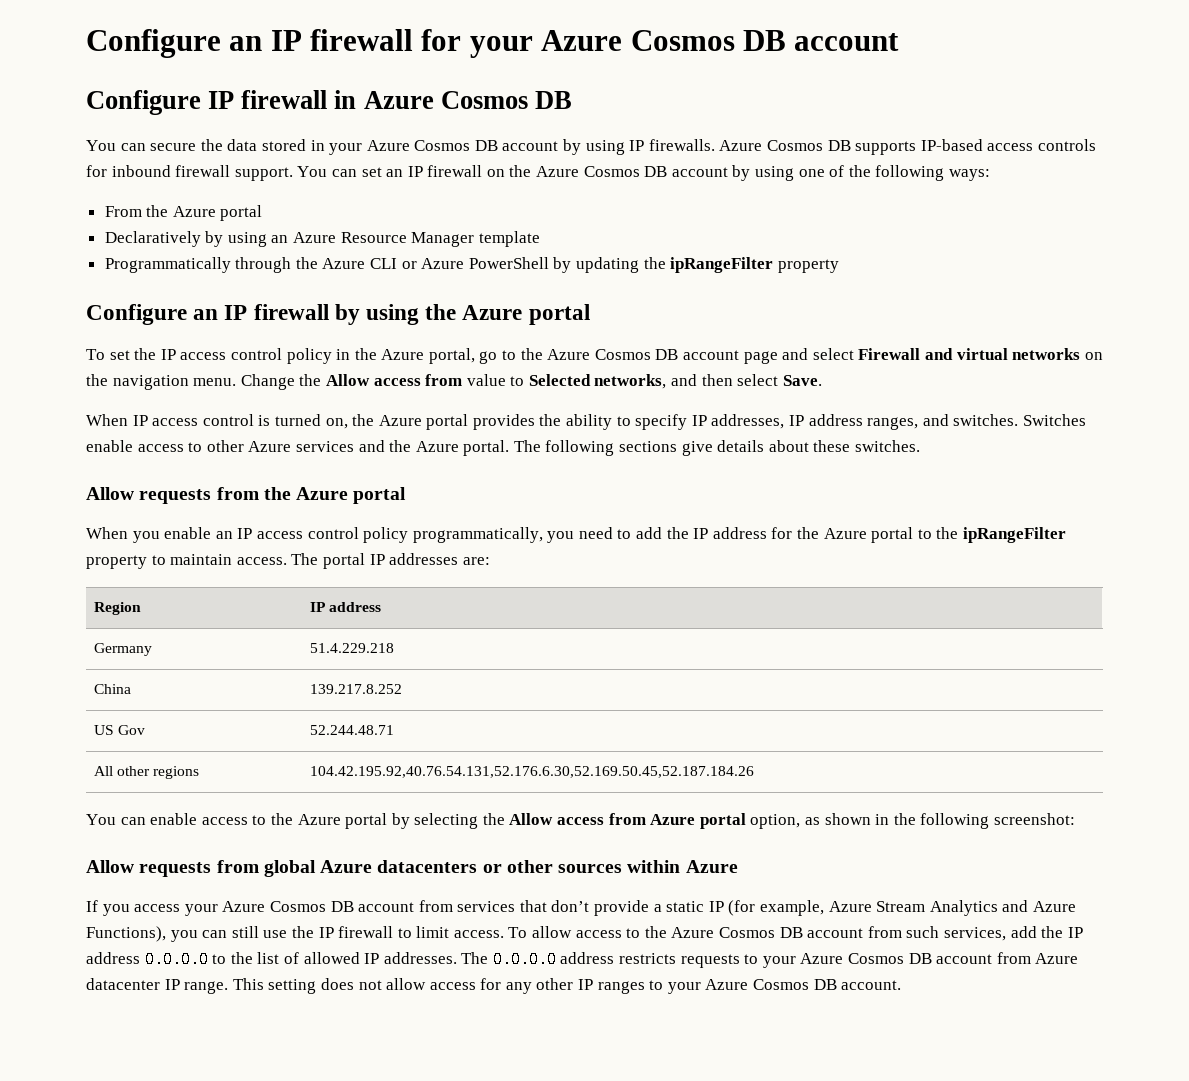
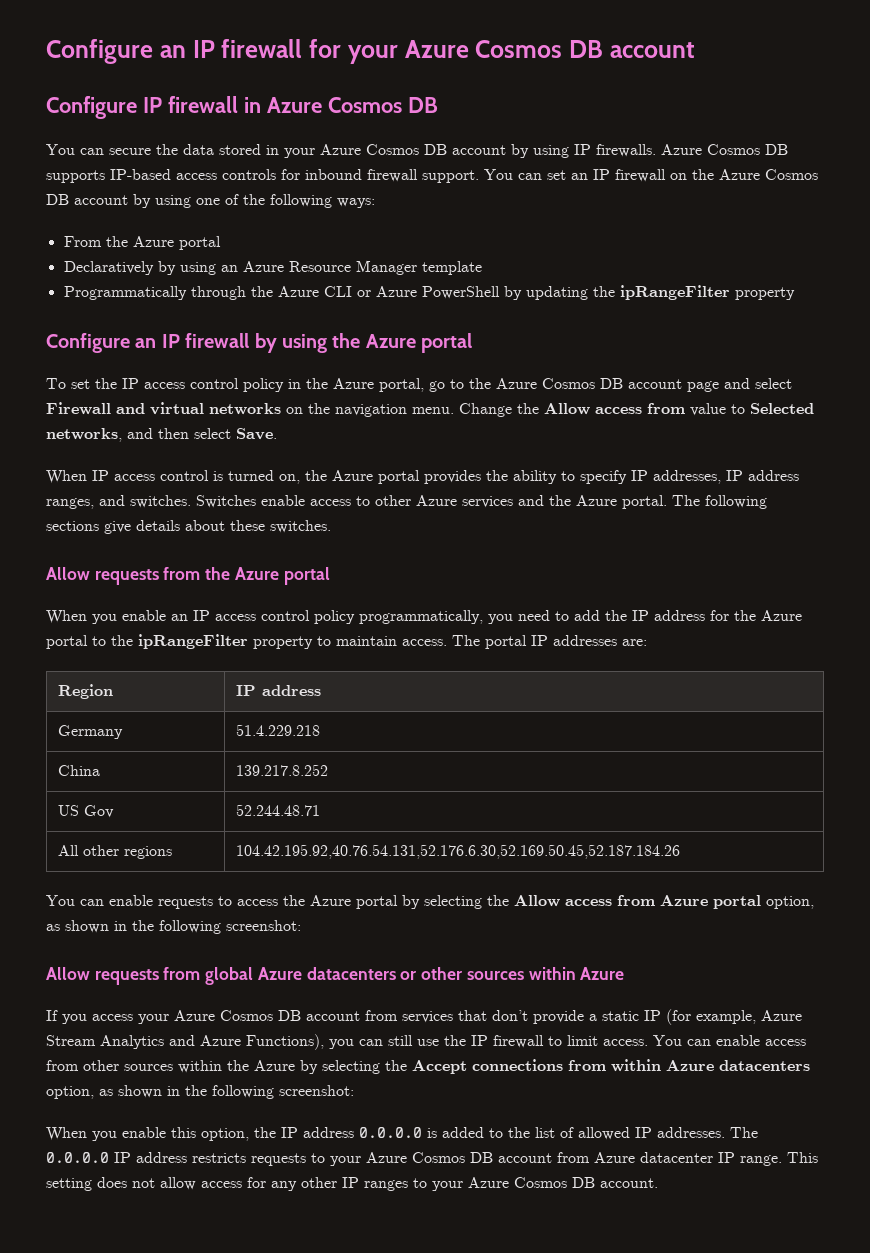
- You can enable access to the Azure portal by selecting the Allow access from Azure portal option, as shown in the following screenshot:
+ You can enable requests to access the Azure portal by selecting the Allow access from Azure portal option, as shown in the following screenshot:
- To allow access to the Azure Cosmos DB account from such services, add the IP address 0.0.0.0 to the list of allowed IP addresses.
+ You can enable access from other sources within the Azure by selecting the Accept connections from within Azure datacenters option, as shown in the following screenshot:
+ When you enable this option, the IP address 0.0.0.0 is added to the list of allowed IP addresses.
- The 0.0.0.0 address restricts requests to your Azure Cosmos DB account from Azure datacenter IP range.
+ The 0.0.0.0 IP address restricts requests to your Azure Cosmos DB account from Azure datacenter IP range.

